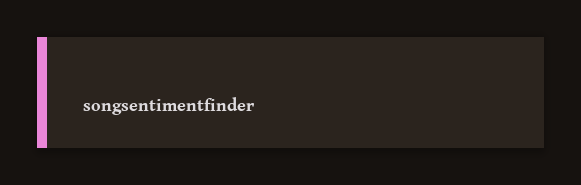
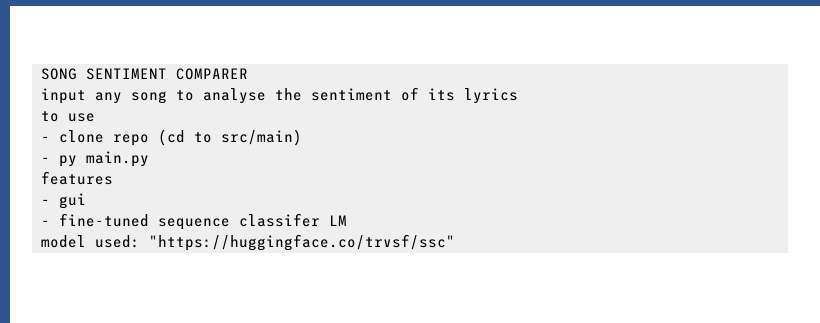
- songsentimentfinder
+ SONG SENTIMENT COMPARER
+ input any song to analyse the sentiment of its lyrics
+ to use
+ - clone repo (cd to src/main)
+ - py main.py
+ features
+ - gui
+ - fine-tuned sequence classifer LM
+ model used: "https://huggingface.co/trvsf/ssc"

